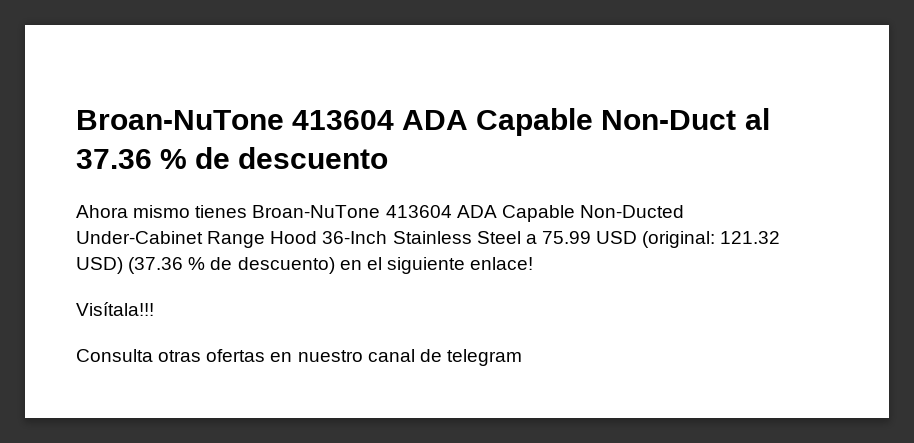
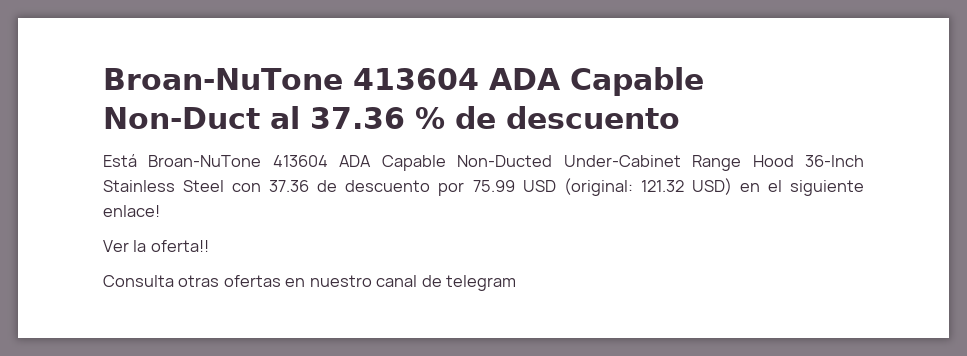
- Ahora mismo tienes Broan-NuTone 413604 ADA Capable Non-Ducted Under-Cabinet Range Hood 36-Inch Stainless Steel a 75.99 USD (original: 121.32 USD) (37.36 % de descuento) en el siguiente enlace!
+ Está Broan-NuTone 413604 ADA Capable Non-Ducted Under-Cabinet Range Hood 36-Inch Stainless Steel con 37.36 de descuento por 75.99 USD (original: 121.32 USD) en el siguiente enlace!
- Visítala!!!
+ Ver la oferta!!

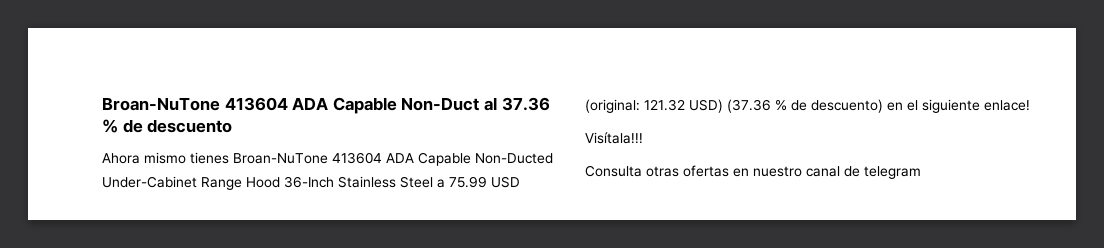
- Está Broan-NuTone 413604 ADA Capable Non-Ducted Under-Cabinet Range Hood 36-Inch Stainless Steel con 37.36 de descuento por 75.99 USD (original: 121.32 USD) en el siguiente enlace!
+ Ahora mismo tienes Broan-NuTone 413604 ADA Capable Non-Ducted Under-Cabinet Range Hood 36-Inch Stainless Steel a 75.99 USD (original: 121.32 USD) (37.36 % de descuento) en el siguiente enlace!
- Ver la oferta!!
+ Visítala!!!

